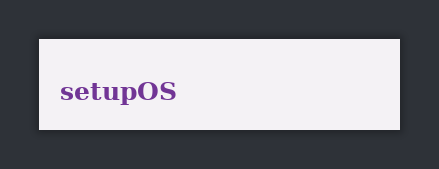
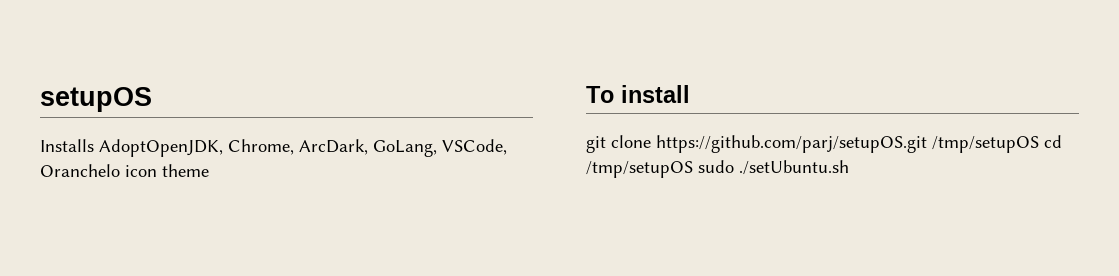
+ Installs AdoptOpenJDK, Chrome, ArcDark, GoLang, VSCode, Oranchelo icon theme
+ To install
+ git clone https://github.com/parj/setupOS.git /tmp/setupOS cd /tmp/setupOS sudo ./setUbuntu.sh

